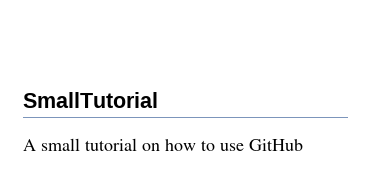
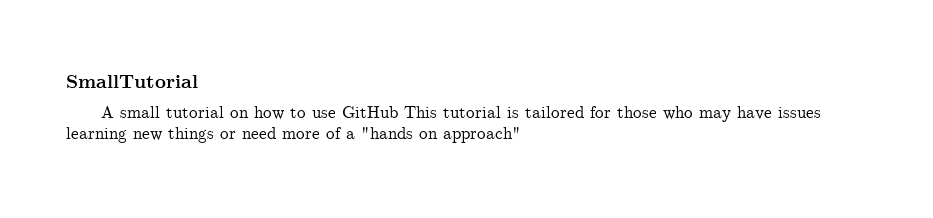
- A small tutorial on how to use GitHub
+ A small tutorial on how to use GitHub This tutorial is tailored for those who may have issues learning new things or need more of a "hands on approach"

